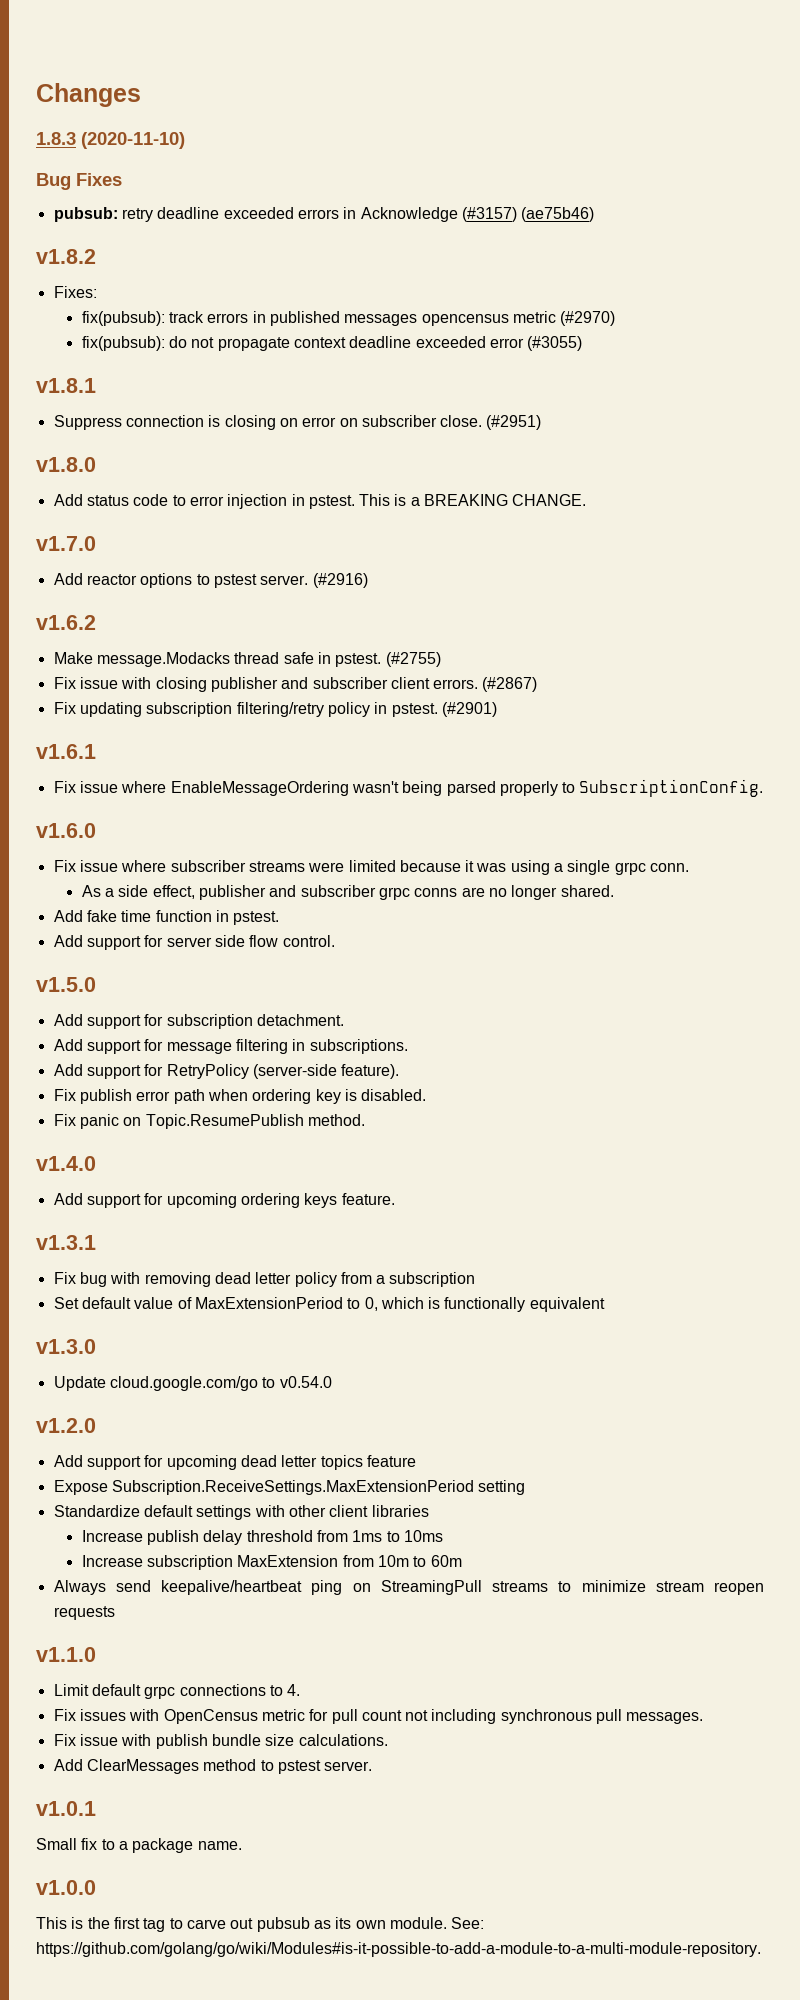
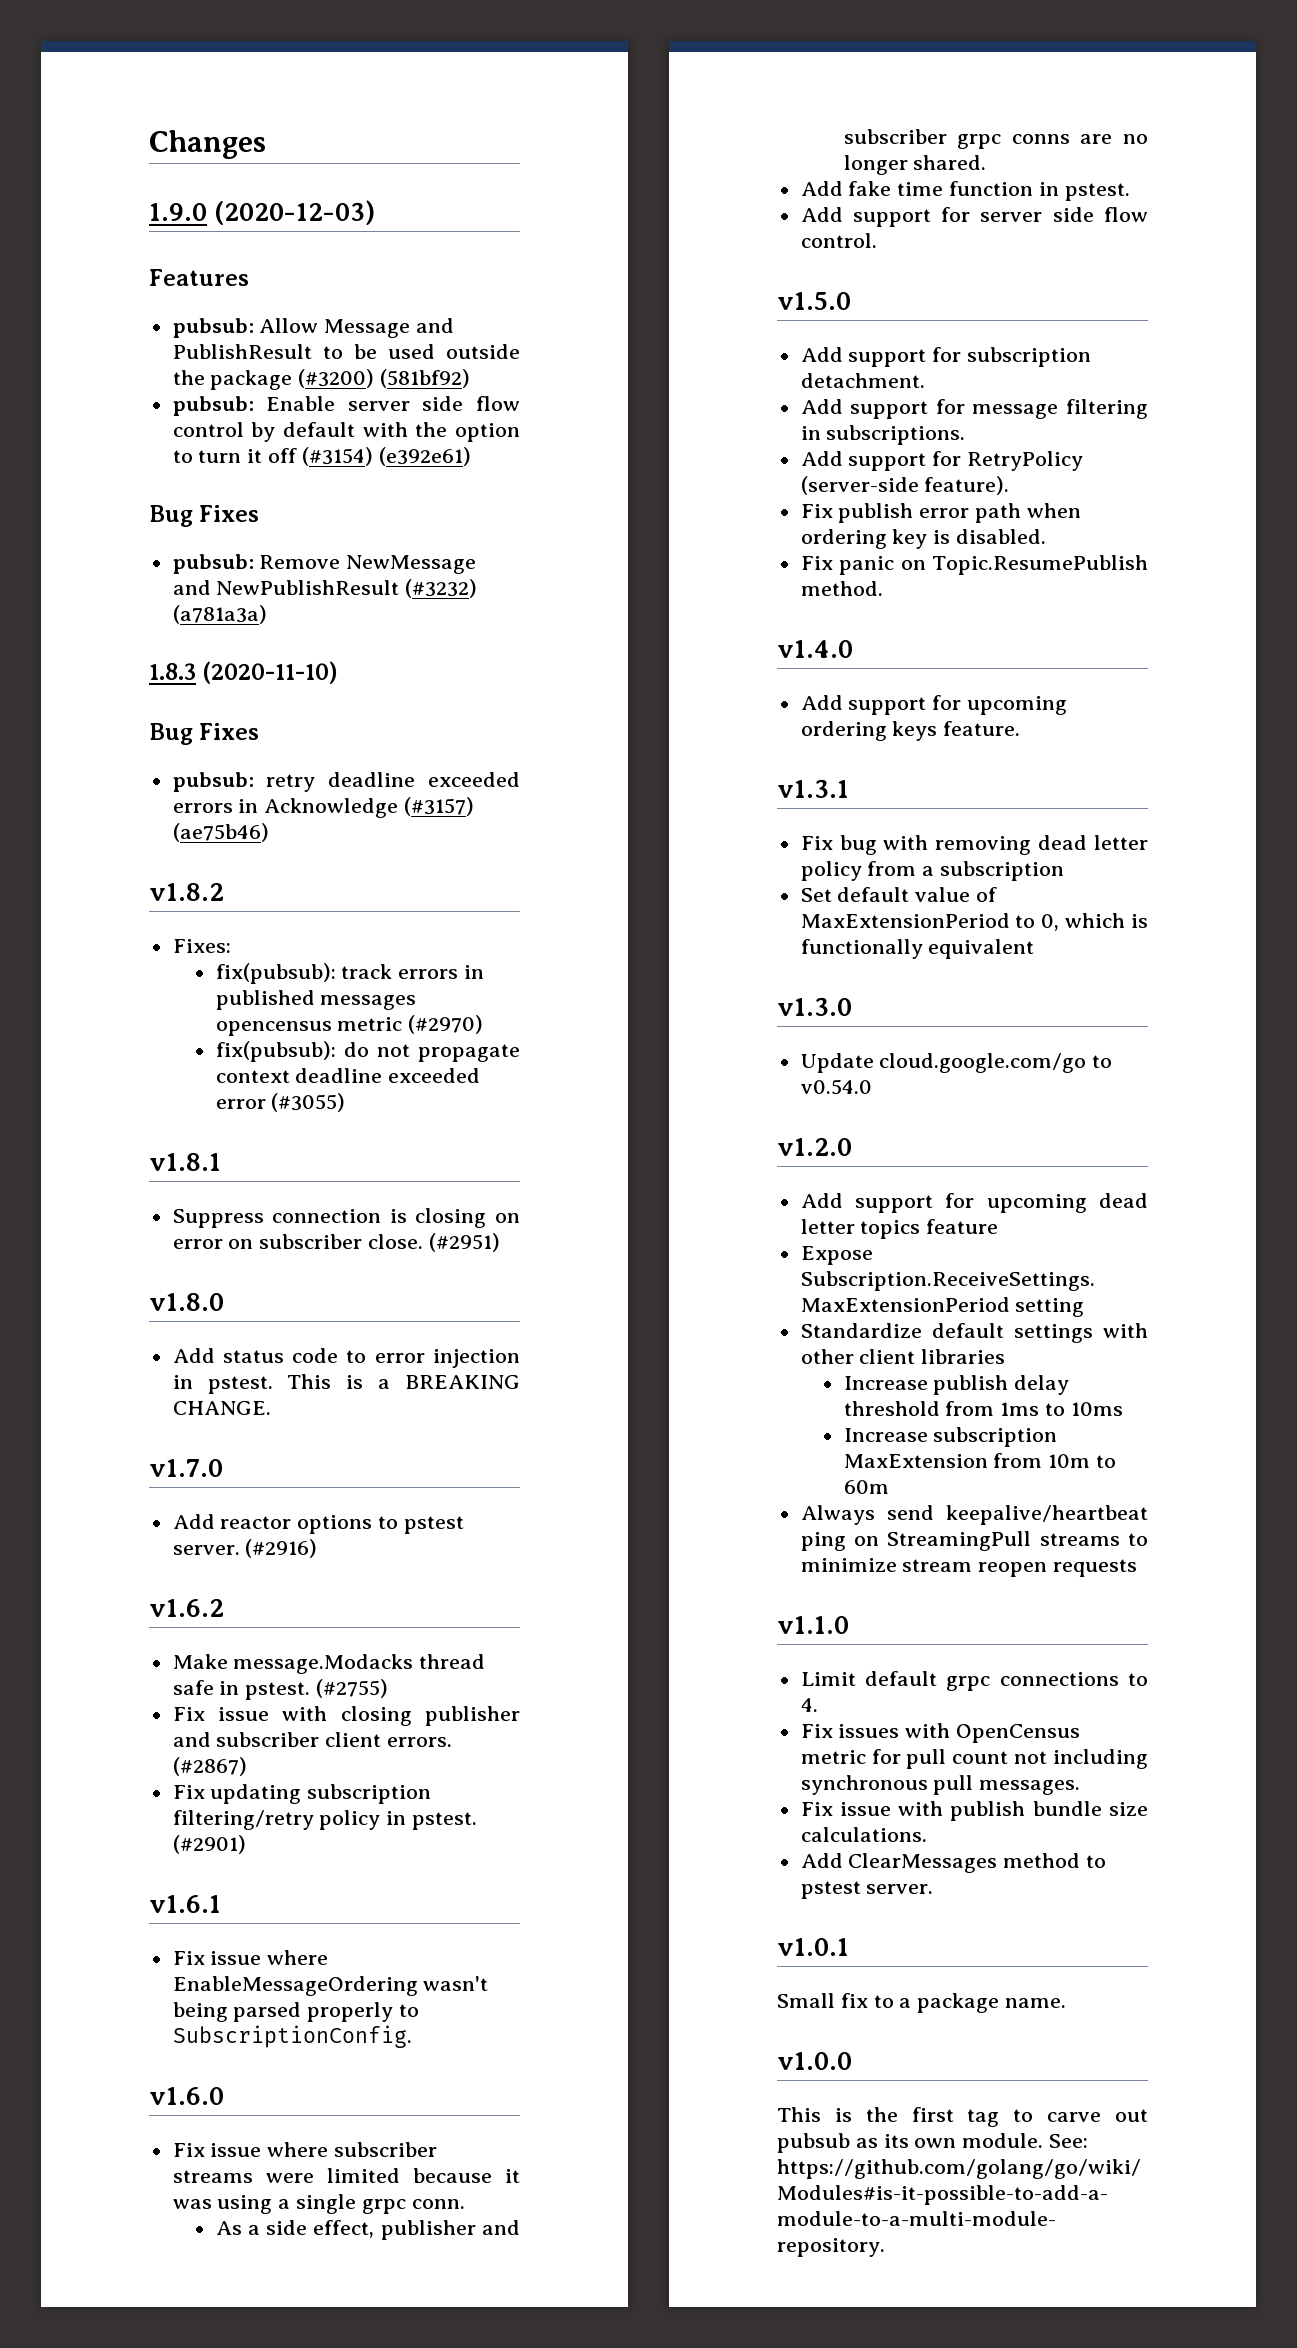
+ 1.9.0 (2020-12-03)
+ Features
+ pubsub: Allow Message and PublishResult to be used outside the package (#3200) (581bf92)
+ pubsub: Enable server side flow control by default with the option to turn it off (#3154) (e392e61)
+ Bug Fixes
+ pubsub: Remove NewMessage and NewPublishResult (#3232) (a781a3a)

